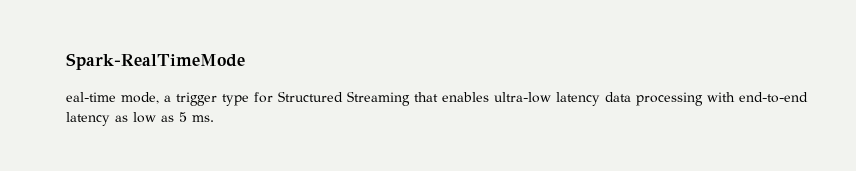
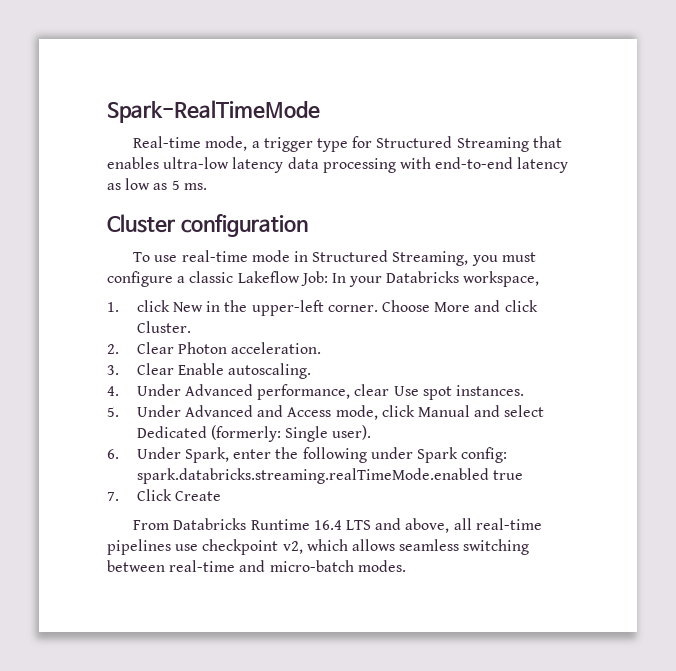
- eal-time mode, a trigger type for Structured Streaming that enables ultra-low latency data processing with end-to-end latency as low as 5 ms.
+ Real-time mode, a trigger type for Structured Streaming that enables ultra-low latency data processing with end-to-end latency as low as 5 ms.
+ Cluster configuration
+ To use real-time mode in Structured Streaming, you must configure a classic Lakeflow Job: In your Databricks workspace,
+ 1. click New in the upper-left corner. Choose More and click Cluster.
+ 2. Clear Photon acceleration.
+ 3. Clear Enable autoscaling.
+ 4. Under Advanced performance, clear Use spot instances.
+ 5. Under Advanced and Access mode, click Manual and select Dedicated (formerly: Single user).
+ 6. Under Spark, enter the following under Spark config: spark.databricks.streaming.realTimeMode.enabled true
+ 7. Click Create
+ From Databricks Runtime 16.4 LTS and above, all real-time pipelines use checkpoint v2, which allows seamless switching between real-time and micro-batch modes.

